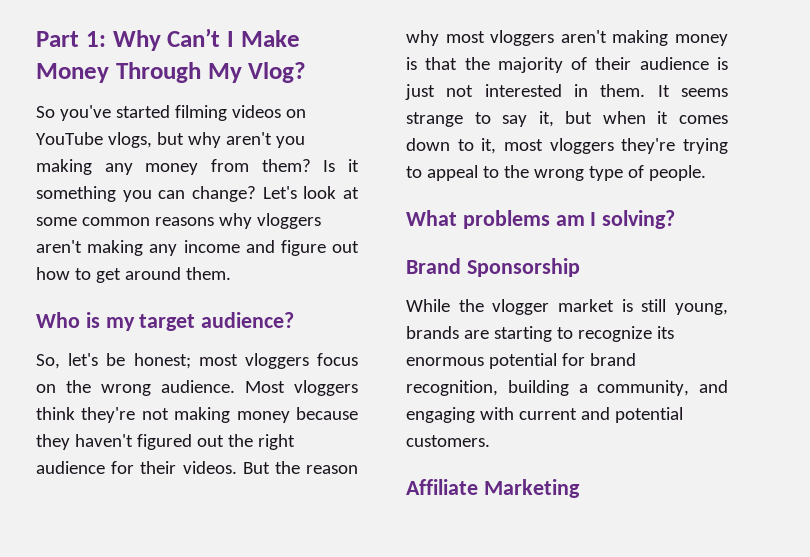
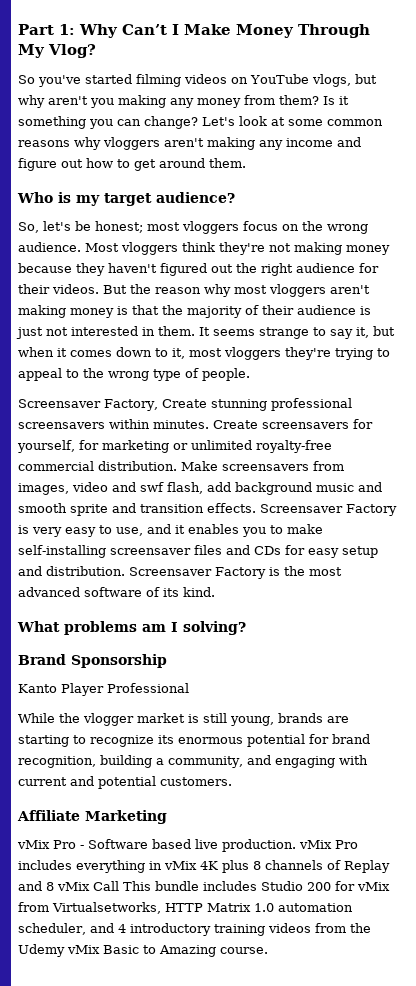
+ Screensaver Factory, Create stunning professional screensavers within minutes. Create screensavers for yourself, for marketing or unlimited royalty-free commercial distribution. Make screensavers from images, video and swf flash, add background music and smooth sprite and transition effects. Screensaver Factory is very easy to use, and it enables you to make self-installing screensaver files and CDs for easy setup and distribution. Screensaver Factory is the most advanced software of its kind.
+ Kanto Player Professional
+ vMix Pro - Software based live production. vMix Pro includes everything in vMix 4K plus 8 channels of Replay and 8 vMix Call This bundle includes Studio 200 for vMix from Virtualsetworks, HTTP Matrix 1.0 automation scheduler, and 4 introductory training videos from the Udemy vMix Basic to Amazing course.

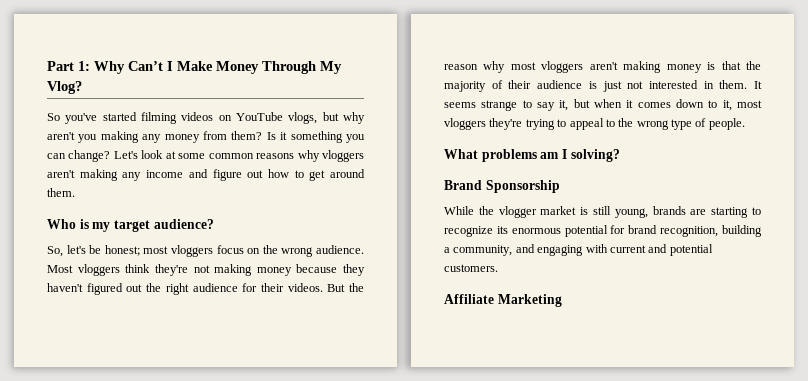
- Screensaver Factory, Create stunning professional screensavers within minutes. Create screensavers for yourself, for marketing or unlimited royalty-free commercial distribution. Make screensavers from images, video and swf flash, add background music and smooth sprite and transition effects. Screensaver Factory is very easy to use, and it enables you to make self-installing screensaver files and CDs for easy setup and distribution. Screensaver Factory is the most advanced software of its kind.
- Kanto Player Professional
- vMix Pro - Software based live production. vMix Pro includes everything in vMix 4K plus 8 channels of Replay and 8 vMix Call This bundle includes Studio 200 for vMix from Virtualsetworks, HTTP Matrix 1.0 automation scheduler, and 4 introductory training videos from the Udemy vMix Basic to Amazing course.

